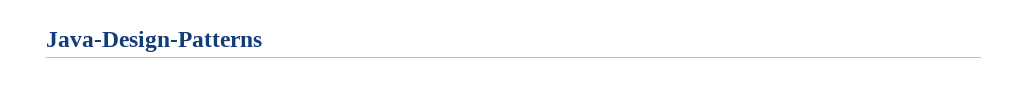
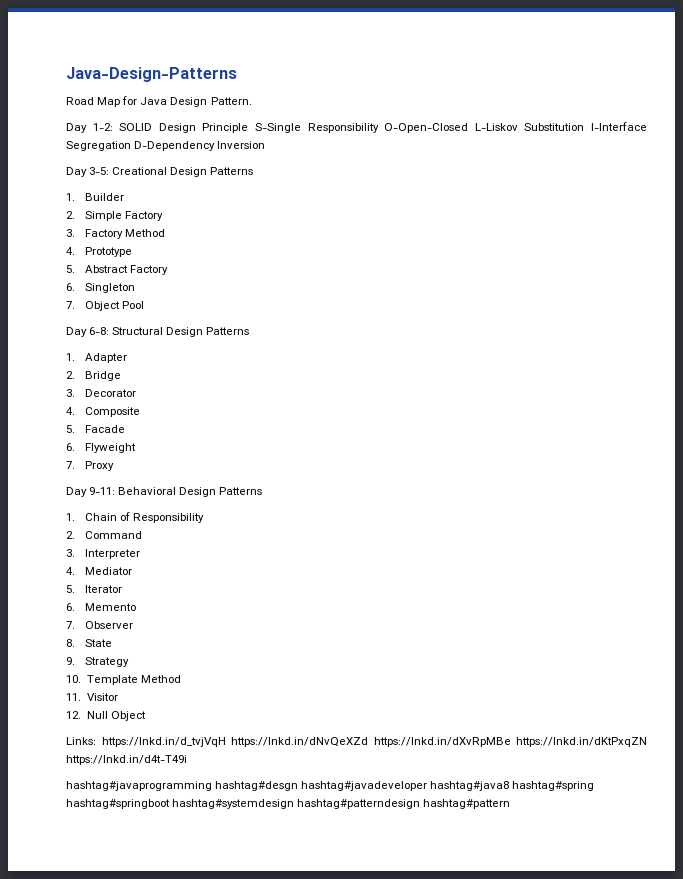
+ Road Map for Java Design Pattern.
+ Day 1-2: SOLID Design Principle S-Single Responsibility O-Open-Closed L-Liskov Substitution I-Interface Segregation D-Dependency Inversion
+ Day 3-5: Creational Design Patterns
+ 1. Builder
+ 2. Simple Factory
+ 3. Factory Method
+ 4. Prototype
+ 5. Abstract Factory
+ 6. Singleton
+ 7. Object Pool
+ Day 6-8: Structural Design Patterns
+ 1. Adapter
+ 2. Bridge
+ 3. Decorator
+ 4. Composite
+ 5. Facade
+ 6. Flyweight
+ 7. Proxy
+ Day 9-11: Behavioral Design Patterns
+ 1. Chain of Responsibility
+ 2. Command
+ 3. Interpreter
+ 4. Mediator
+ 5. Iterator
+ 6. Memento
+ 7. Observer
+ 8. State
+ 9. Strategy
+ 10. Template Method
+ 11. Visitor
+ 12. Null Object
+ Links: https://lnkd.in/d_tvjVqH https://lnkd.in/dNvQeXZd https://lnkd.in/dXvRpMBe https://lnkd.in/dKtPxqZN https://lnkd.in/d4t-T49i
+ hashtag#javaprogramming hashtag#desgn hashtag#javadeveloper hashtag#java8 hashtag#spring hashtag#springboot hashtag#systemdesign hashtag#patterndesign hashtag#pattern

